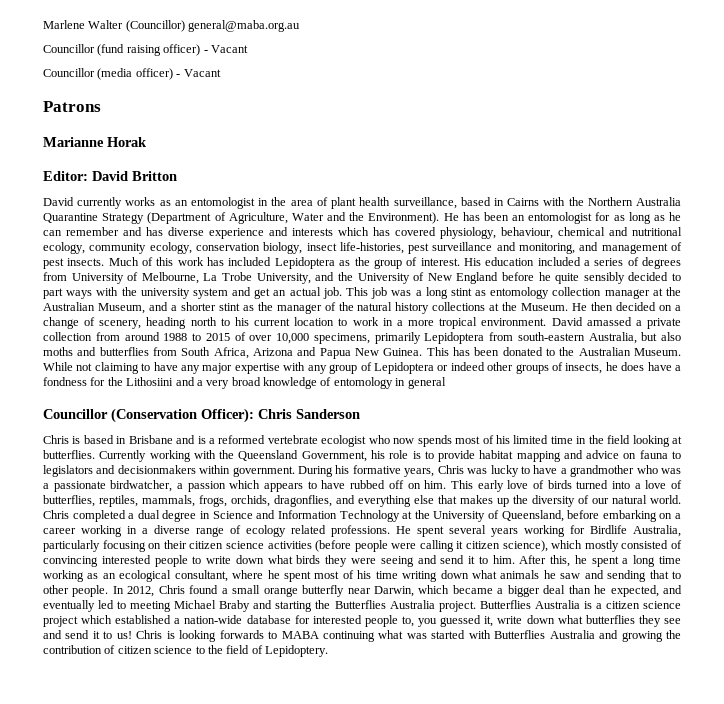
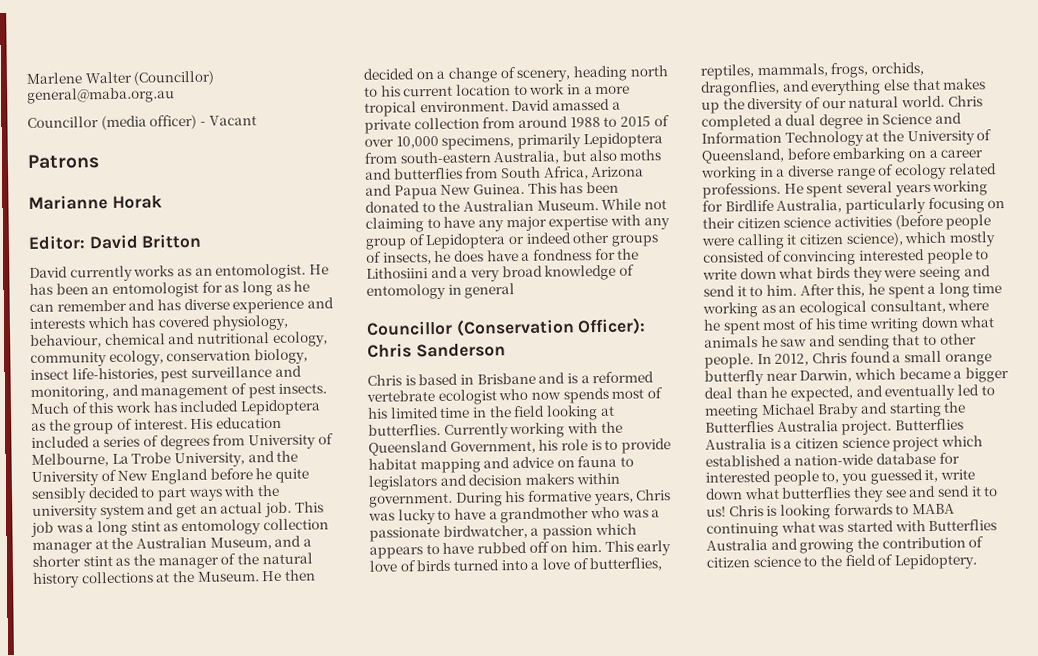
- Councillor (fund raising officer) - Vacant
- David currently works as an entomologist in the area of plant health surveillance, based in Cairns with the Northern Australia Quarantine Strategy (Department of Agriculture, Water and the Environment).
+ David currently works as an entomologist.
- Currently working with the Queensland Government, his role is to provide habitat mapping and advice on fauna to legislators and decisionmakers within government.
+ Currently working with the Queensland Government, his role is to provide habitat mapping and advice on fauna to legislators and decision makers within government.

